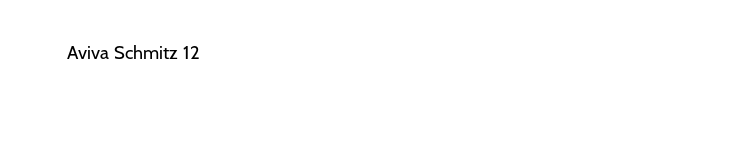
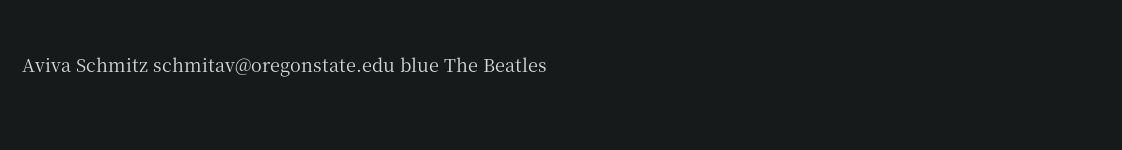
- Aviva Schmitz 12
+ Aviva Schmitz schmitav@oregonstate.edu blue The Beatles

